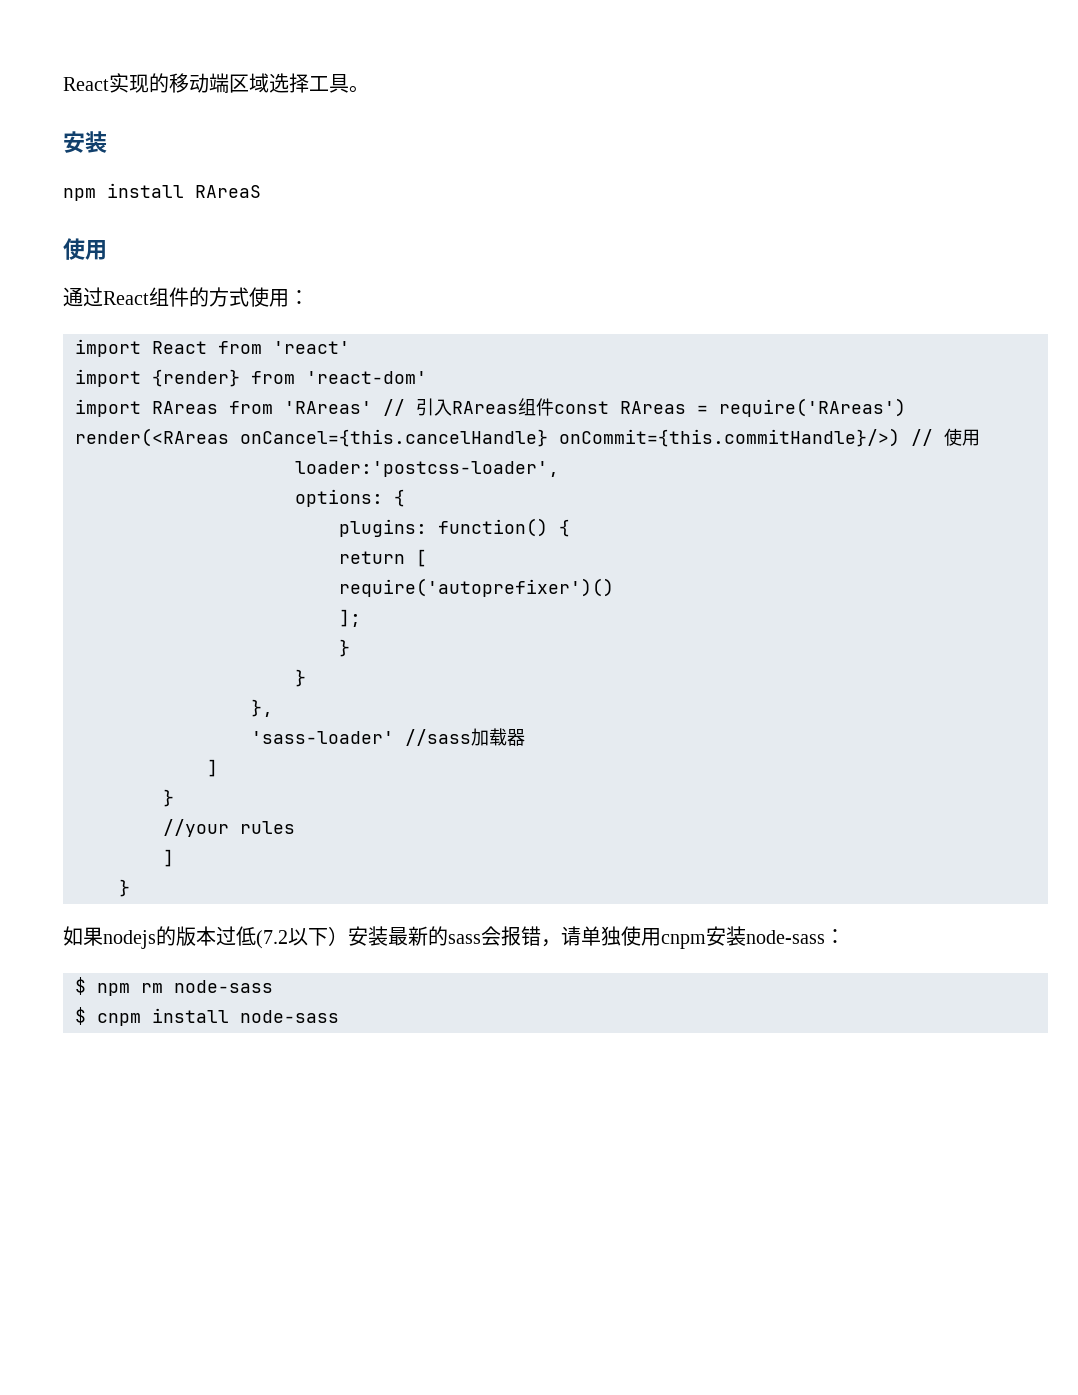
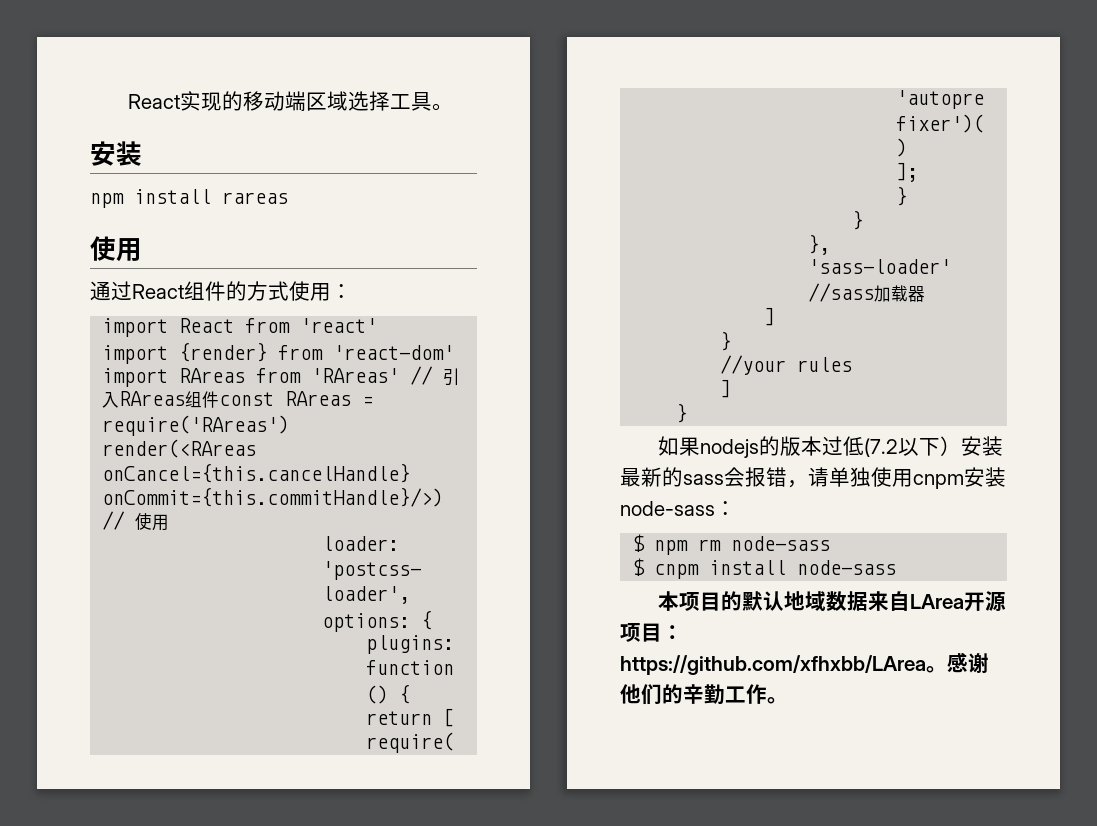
- npm install RAreaS
+ npm install rareas
+ 本项目的默认地域数据来自LArea开源项目：https://github.com/xfhxbb/LArea。感谢他们的辛勤工作。

